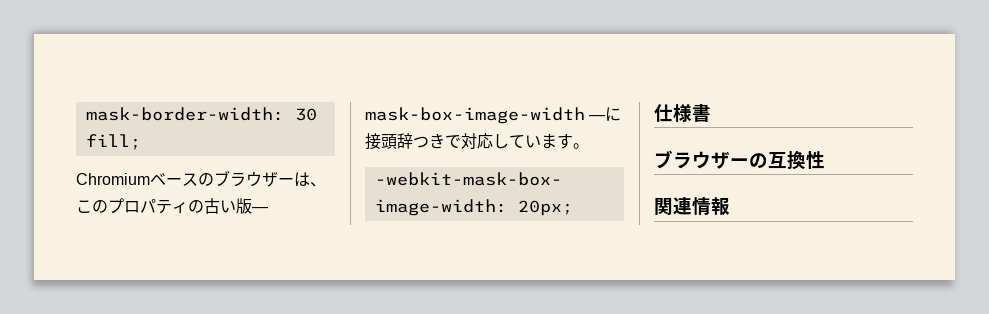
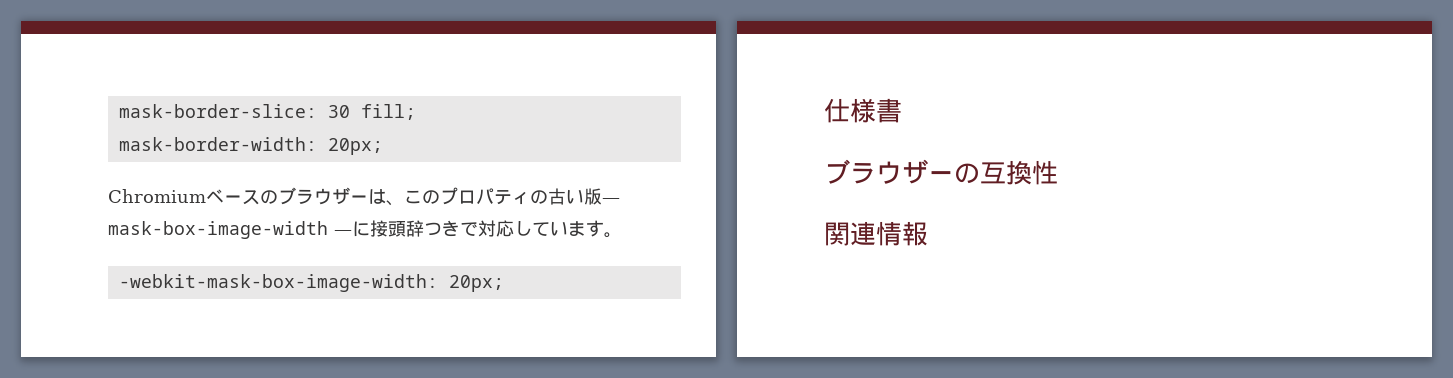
- mask-border-width: 30 fill;
+ mask-border-slice: 30 fill;
+ mask-border-width: 20px;

